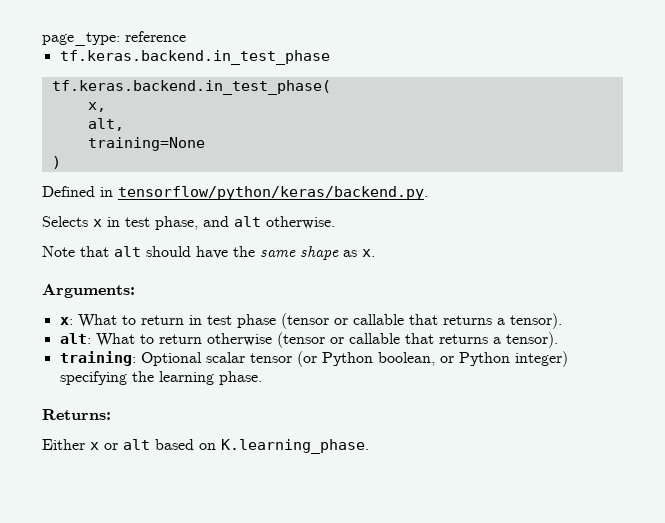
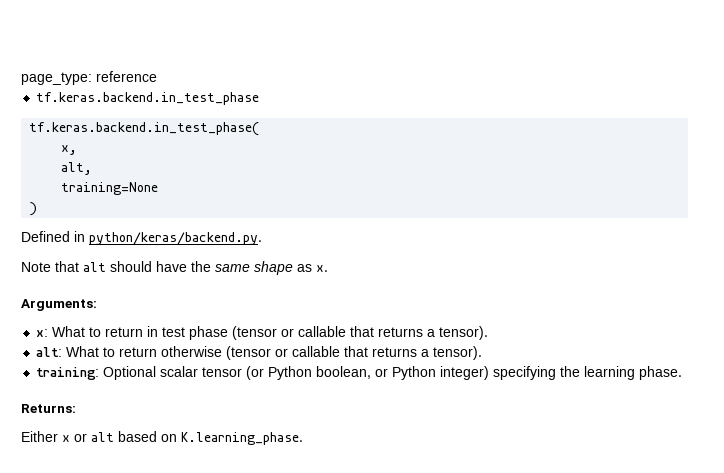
- Defined in tensorflow/python/keras/backend.py.
- Selects x in test phase, and alt otherwise.
+ Defined in python/keras/backend.py.

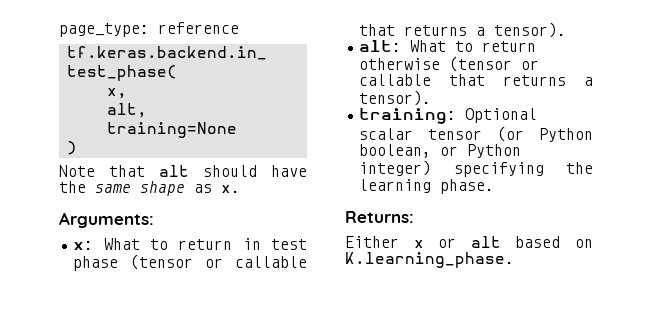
- tf.keras.backend.in_test_phase
- Defined in python/keras/backend.py.

